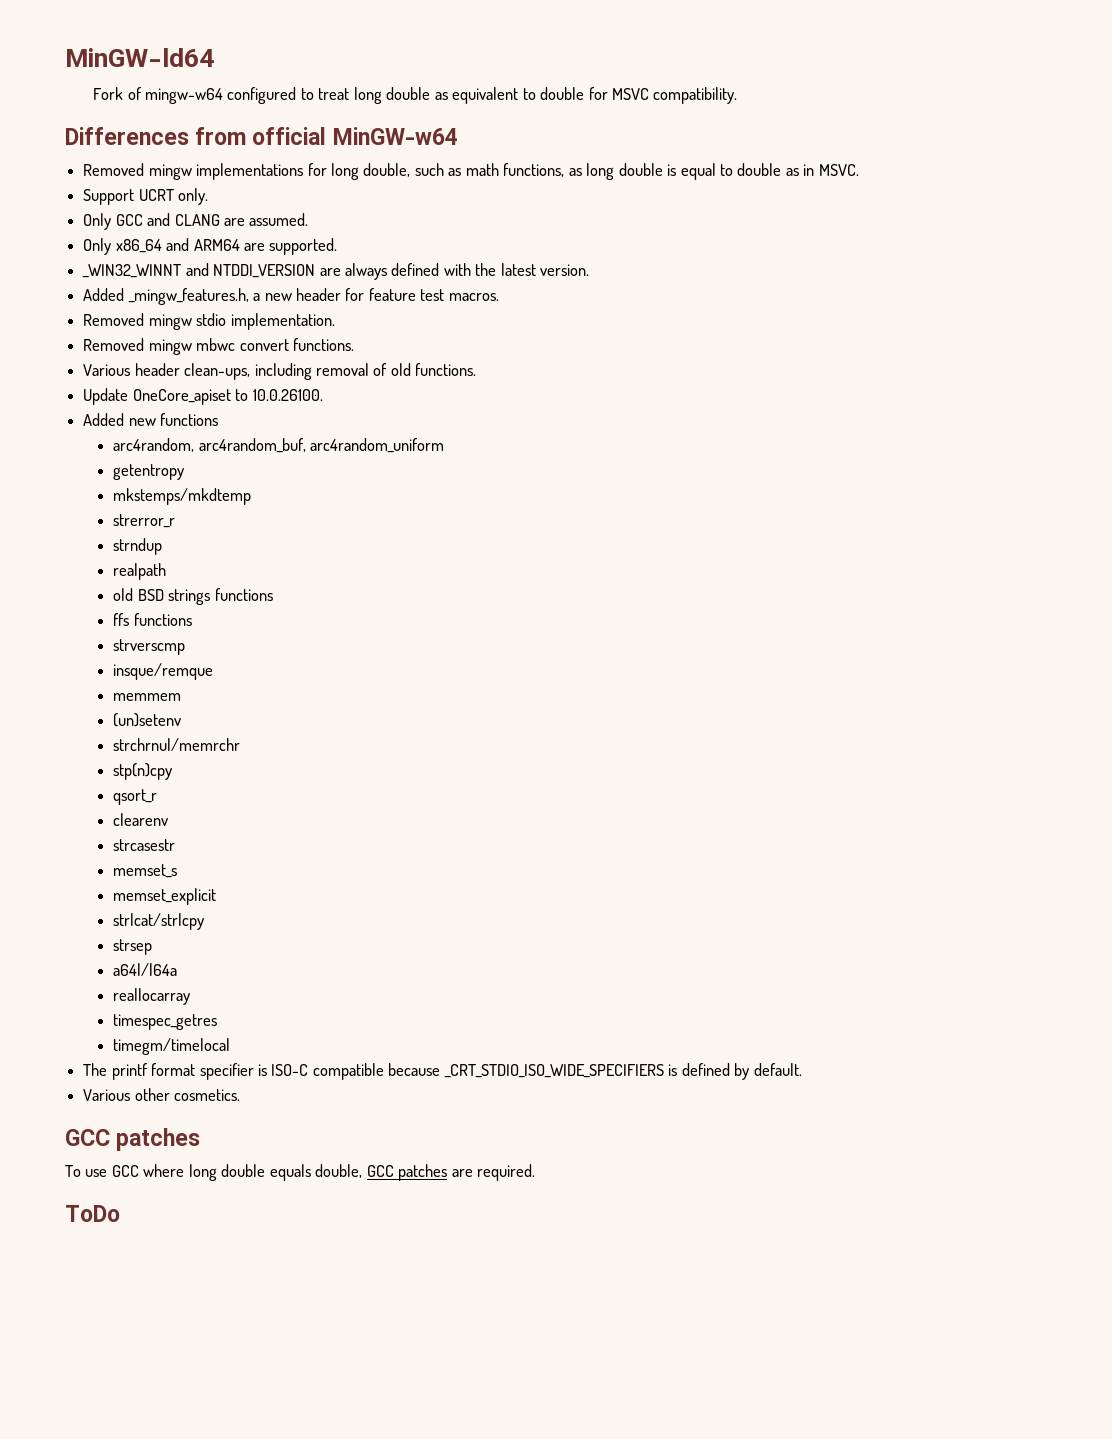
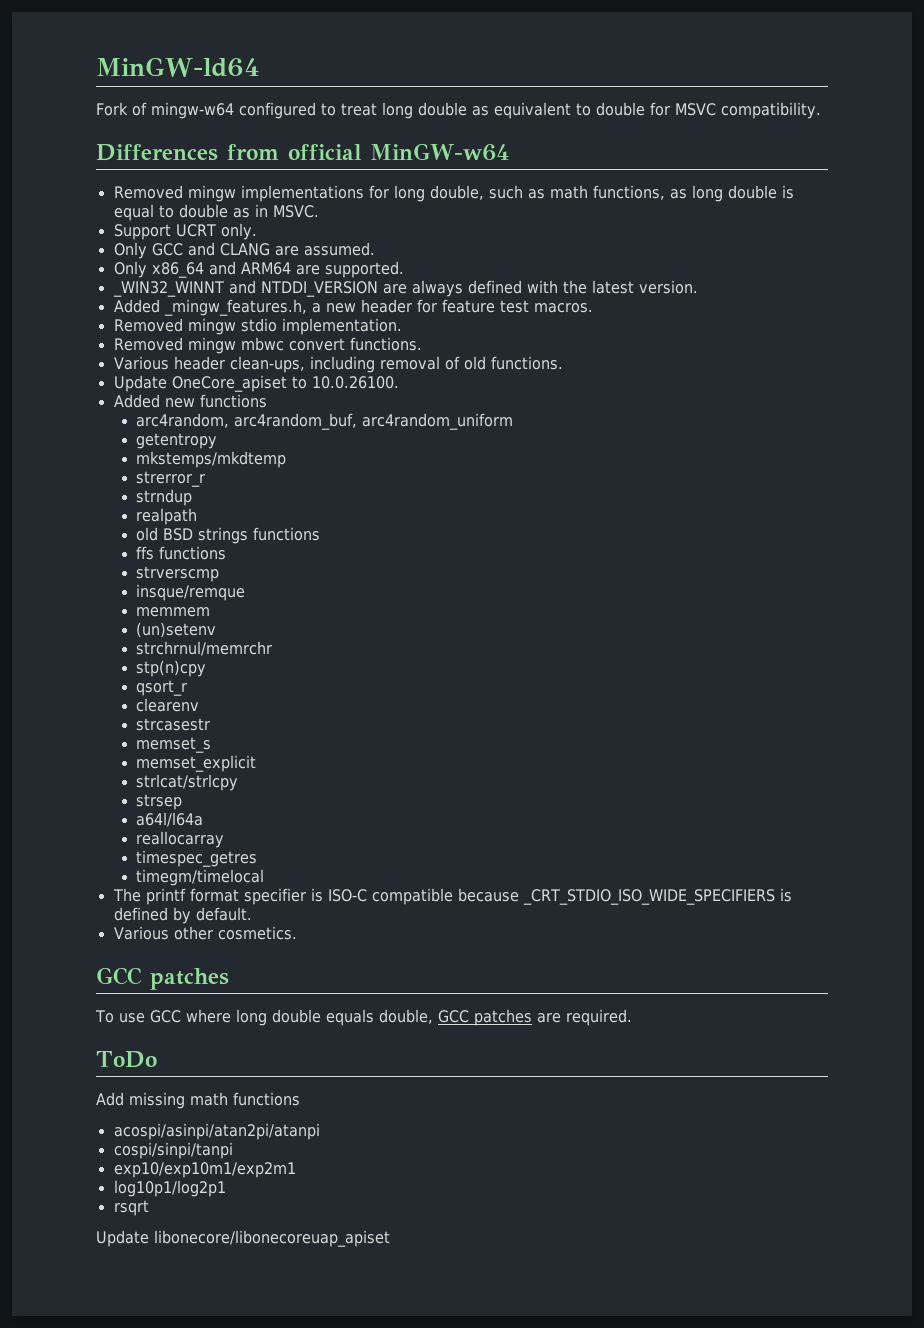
+ Add missing math functions
+ acospi/asinpi/atan2pi/atanpi
+ cospi/sinpi/tanpi
+ exp10/exp10m1/exp2m1
+ log10p1/log2p1
+ rsqrt
+ Update libonecore/libonecoreuap_apiset

